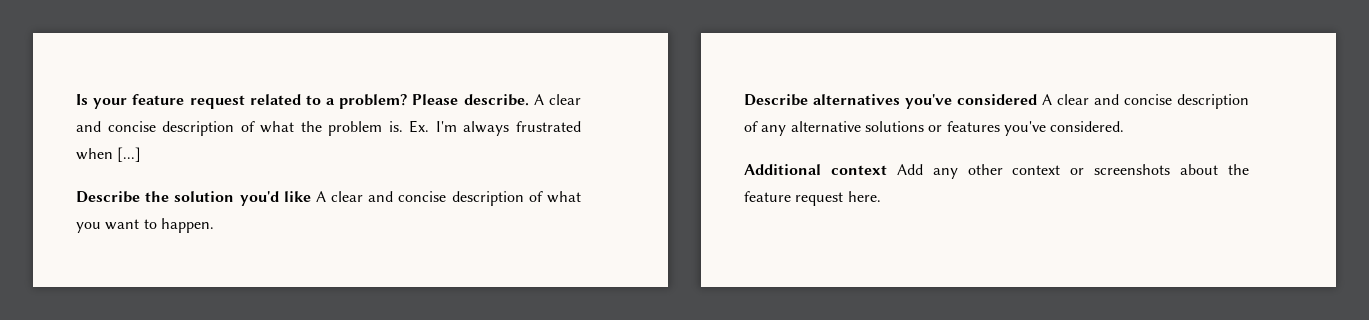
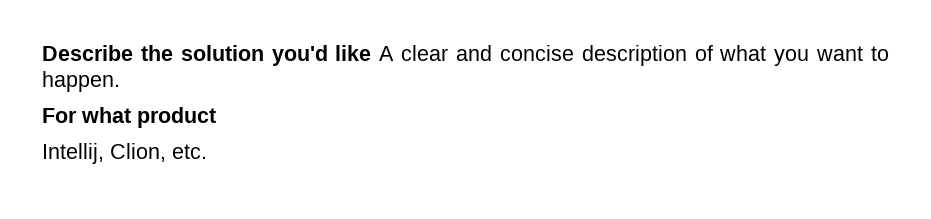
- Is your feature request related to a problem? Please describe. A clear and concise description of what the problem is. Ex. I'm always frustrated when [...]
- Describe alternatives you've considered A clear and concise description of any alternative solutions or features you've considered.
- Additional context Add any other context or screenshots about the feature request here.
+ For what product
+ Intellij, Clion, etc.

